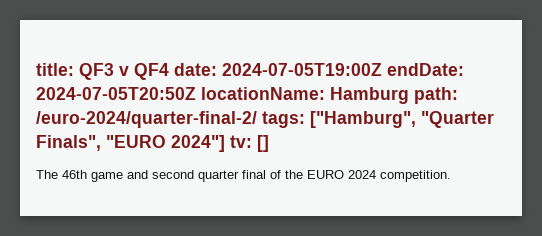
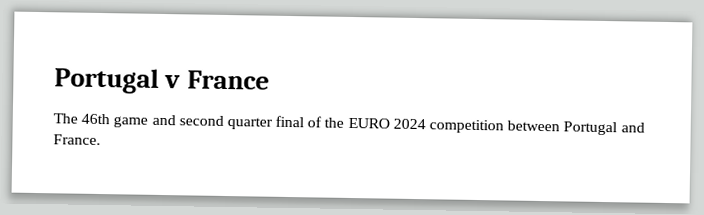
- title: QF3 v QF4 date: 2024-07-05T19:00Z endDate: 2024-07-05T20:50Z locationName: Hamburg path: /euro-2024/quarter-final-2/ tags: ["Hamburg", "Quarter Finals", "EURO 2024"] tv: []
+ Portugal v France
- The 46th game and second quarter final of the EURO 2024 competition.
+ The 46th game and second quarter final of the EURO 2024 competition between Portugal and France.

